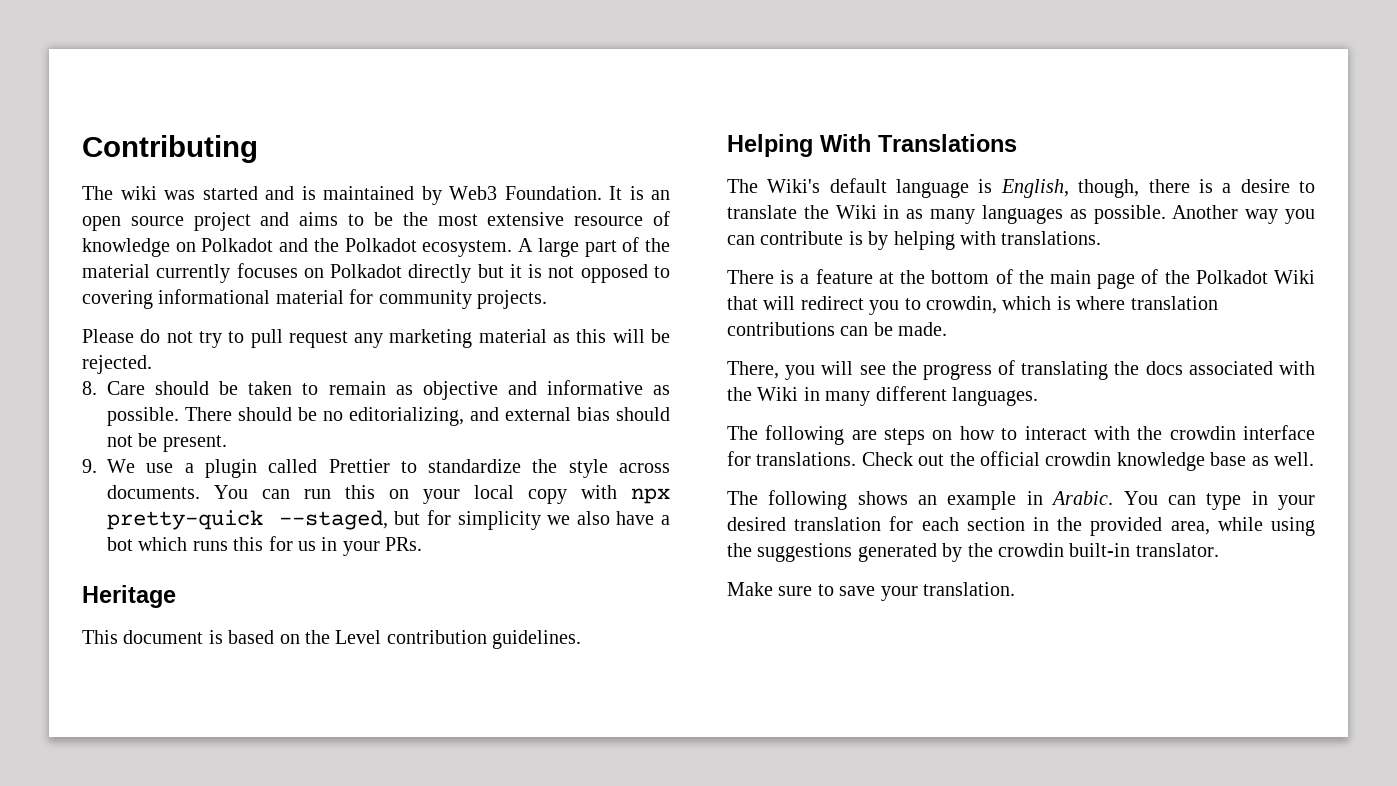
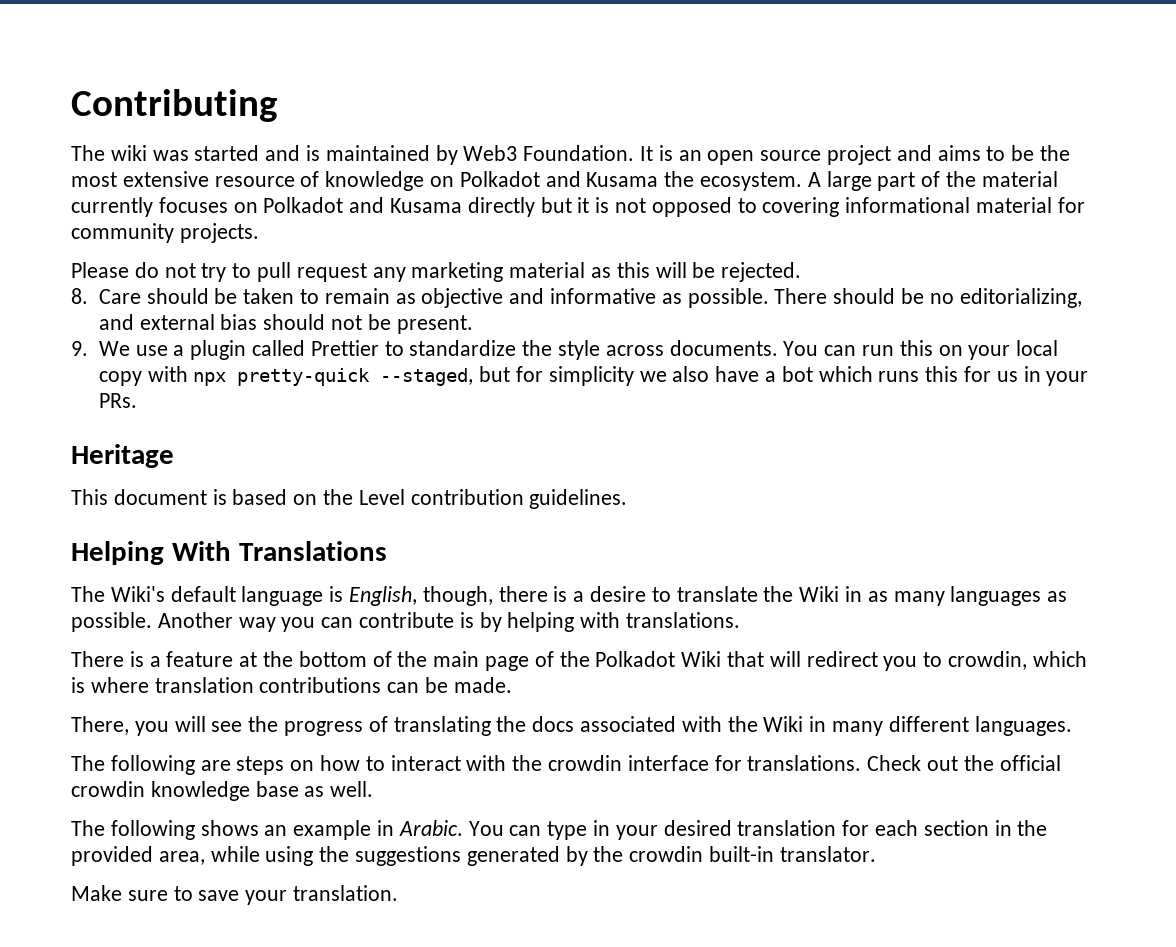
- It is an open source project and aims to be the most extensive resource of knowledge on Polkadot and the Polkadot ecosystem.
+ It is an open source project and aims to be the most extensive resource of knowledge on Polkadot and Kusama the ecosystem.
- A large part of the material currently focuses on Polkadot directly but it is not opposed to covering informational material for community projects.
+ A large part of the material currently focuses on Polkadot and Kusama directly but it is not opposed to covering informational material for community projects.

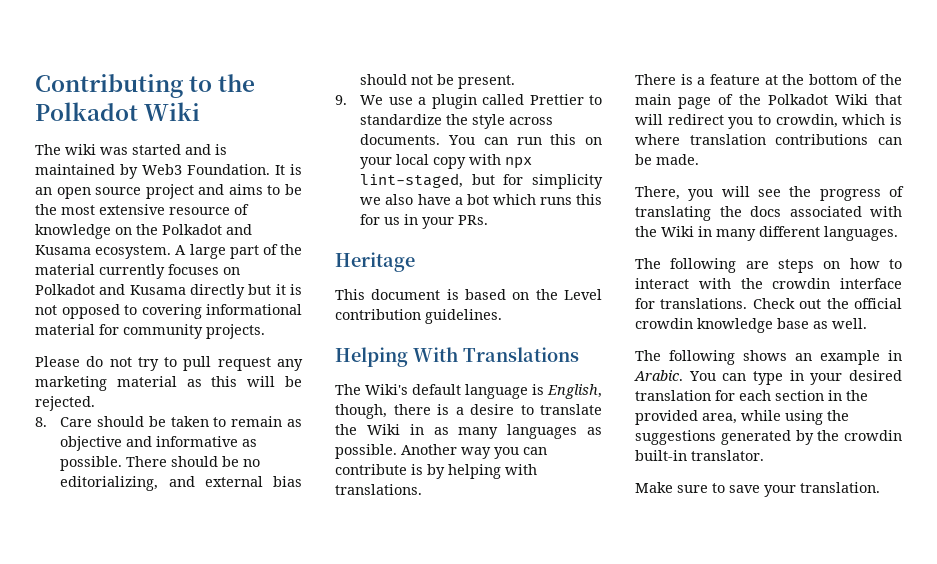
- Contributing
+ Contributing to the Polkadot Wiki
- It is an open source project and aims to be the most extensive resource of knowledge on Polkadot and Kusama the ecosystem.
+ It is an open source project and aims to be the most extensive resource of knowledge on the Polkadot and Kusama ecosystem.
- You can run this on your local copy with npx pretty-quick --staged, but for simplicity we also have a bot which runs this for us in your PRs.
+ You can run this on your local copy with npx lint-staged, but for simplicity we also have a bot which runs this for us in your PRs.

